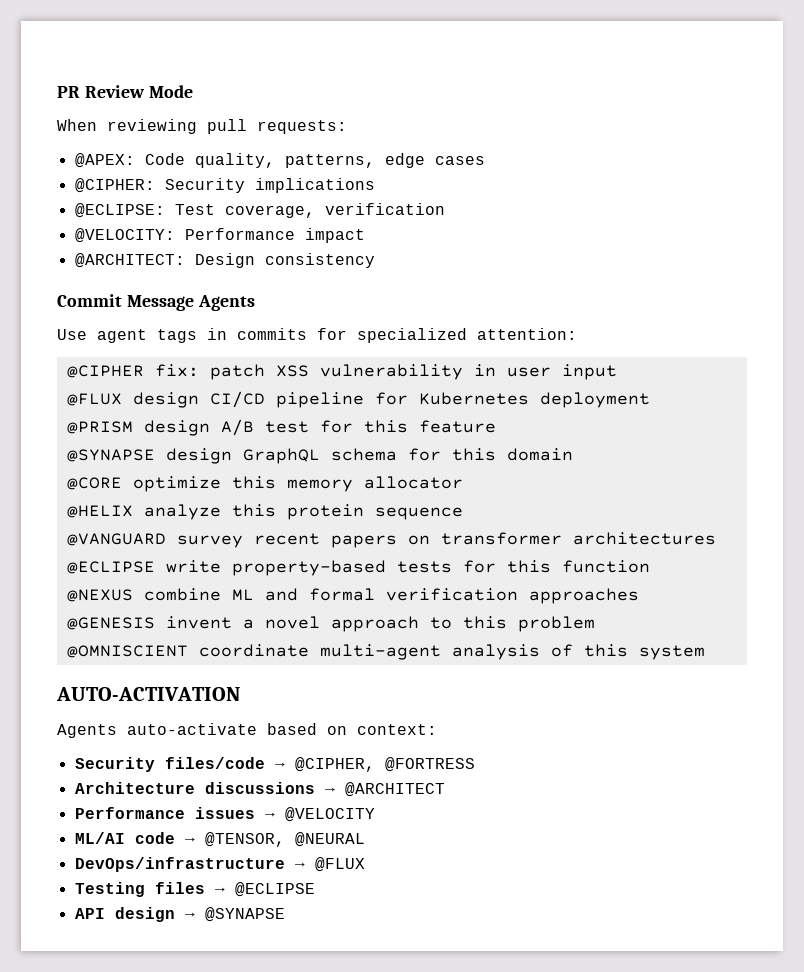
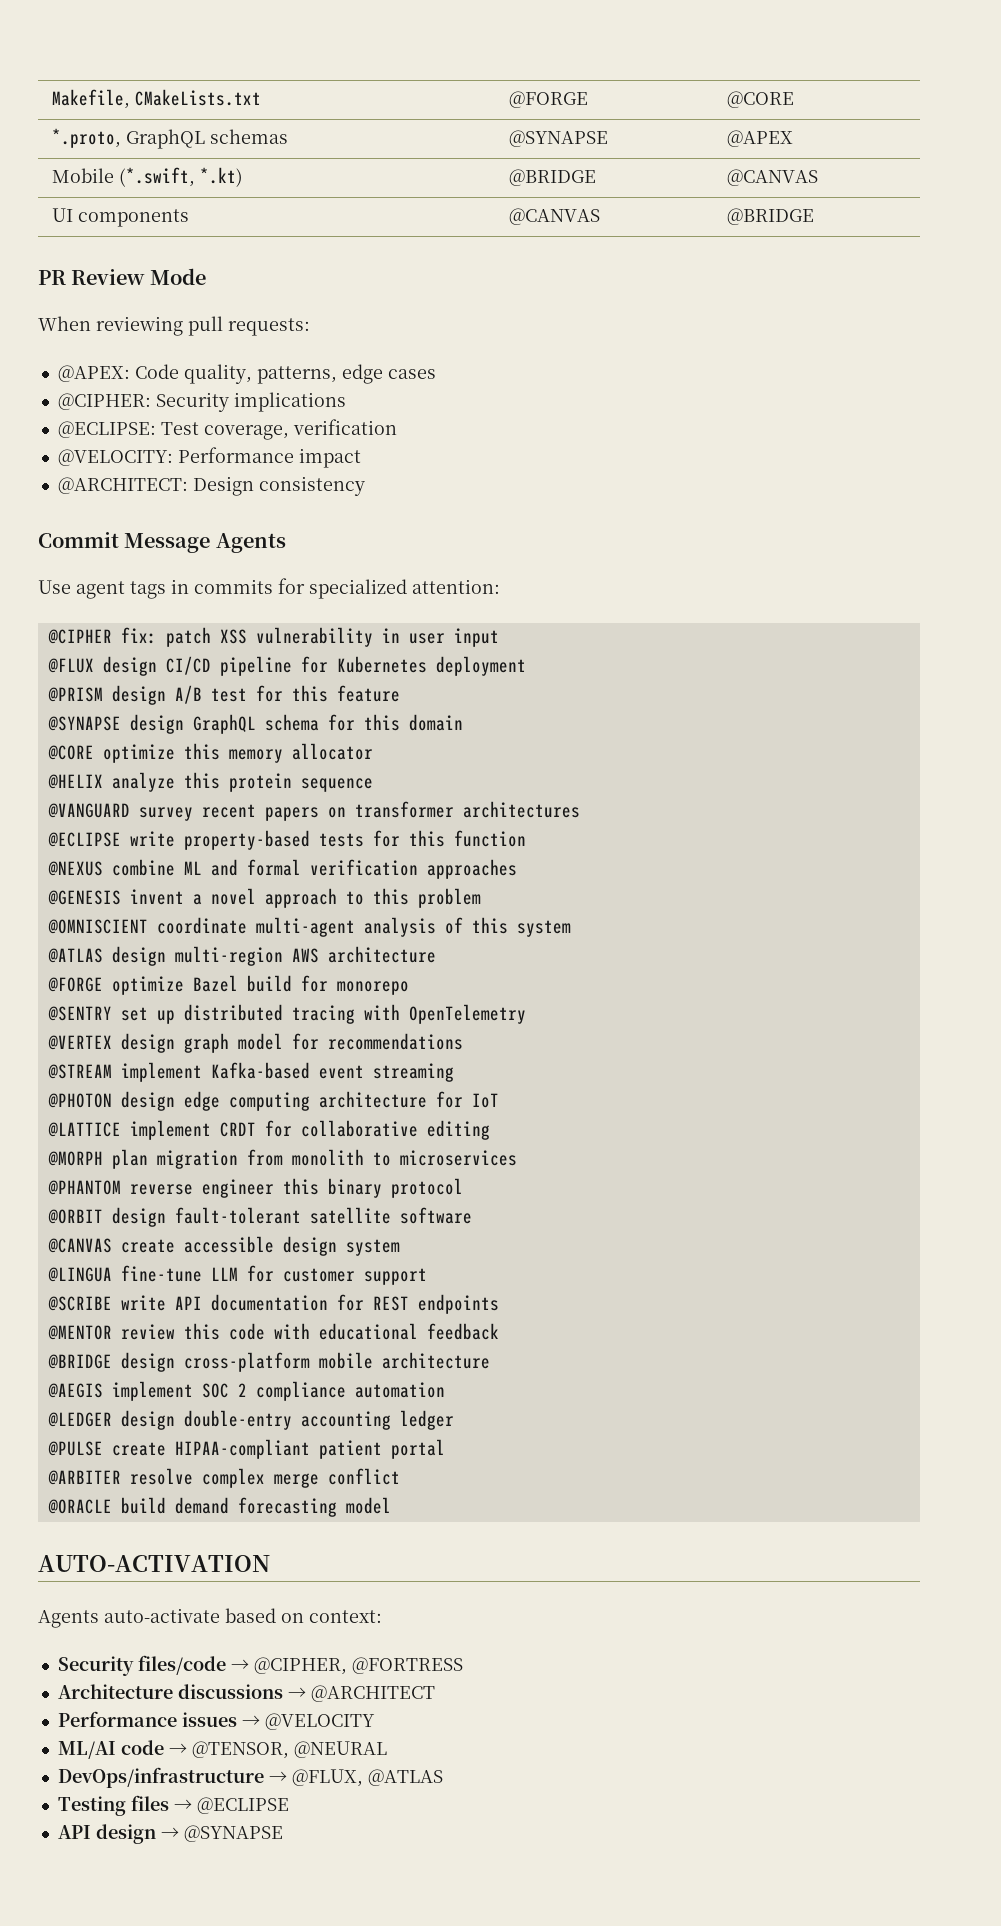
+ Makefile, CMakeLists.txt | @FORGE | @CORE
+ *.proto, GraphQL schemas | @SYNAPSE | @APEX
+ Mobile (*.swift, *.kt) | @BRIDGE | @CANVAS
+ UI components | @CANVAS | @BRIDGE
+ @ATLAS design multi-region AWS architecture
+ @FORGE optimize Bazel build for monorepo
+ @SENTRY set up distributed tracing with OpenTelemetry
+ @VERTEX design graph model for recommendations
+ @STREAM implement Kafka-based event streaming
+ @PHOTON design edge computing architecture for IoT
+ @LATTICE implement CRDT for collaborative editing
+ @MORPH plan migration from monolith to microservices
+ @PHANTOM reverse engineer this binary protocol
+ @ORBIT design fault-tolerant satellite software
+ @CANVAS create accessible design system
+ @LINGUA fine-tune LLM for customer support
+ @SCRIBE write API documentation for REST endpoints
+ @MENTOR review this code with educational feedback
+ @BRIDGE design cross-platform mobile architecture
+ @AEGIS implement SOC 2 compliance automation
+ @LEDGER design double-entry accounting ledger
+ @PULSE create HIPAA-compliant patient portal
+ @ARBITER resolve complex merge conflict
+ @ORACLE build demand forecasting model
- DevOps/infrastructure → @FLUX
+ DevOps/infrastructure → @FLUX, @ATLAS

